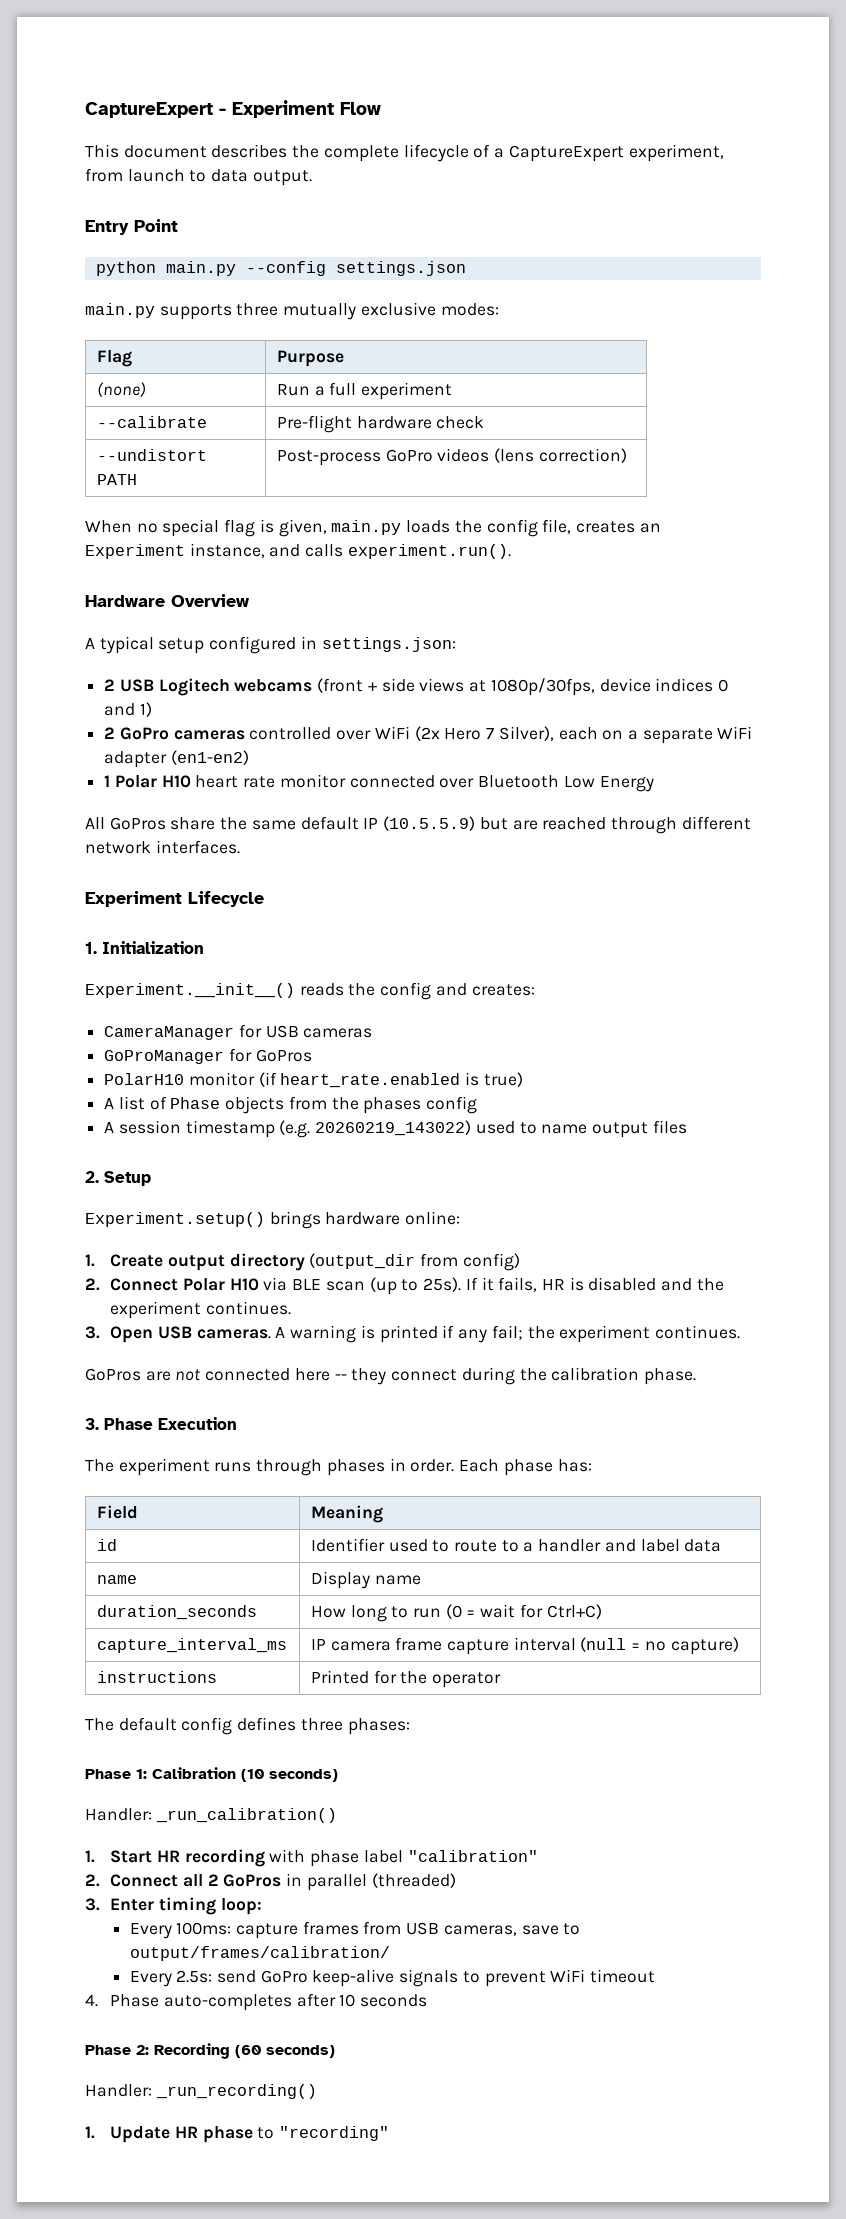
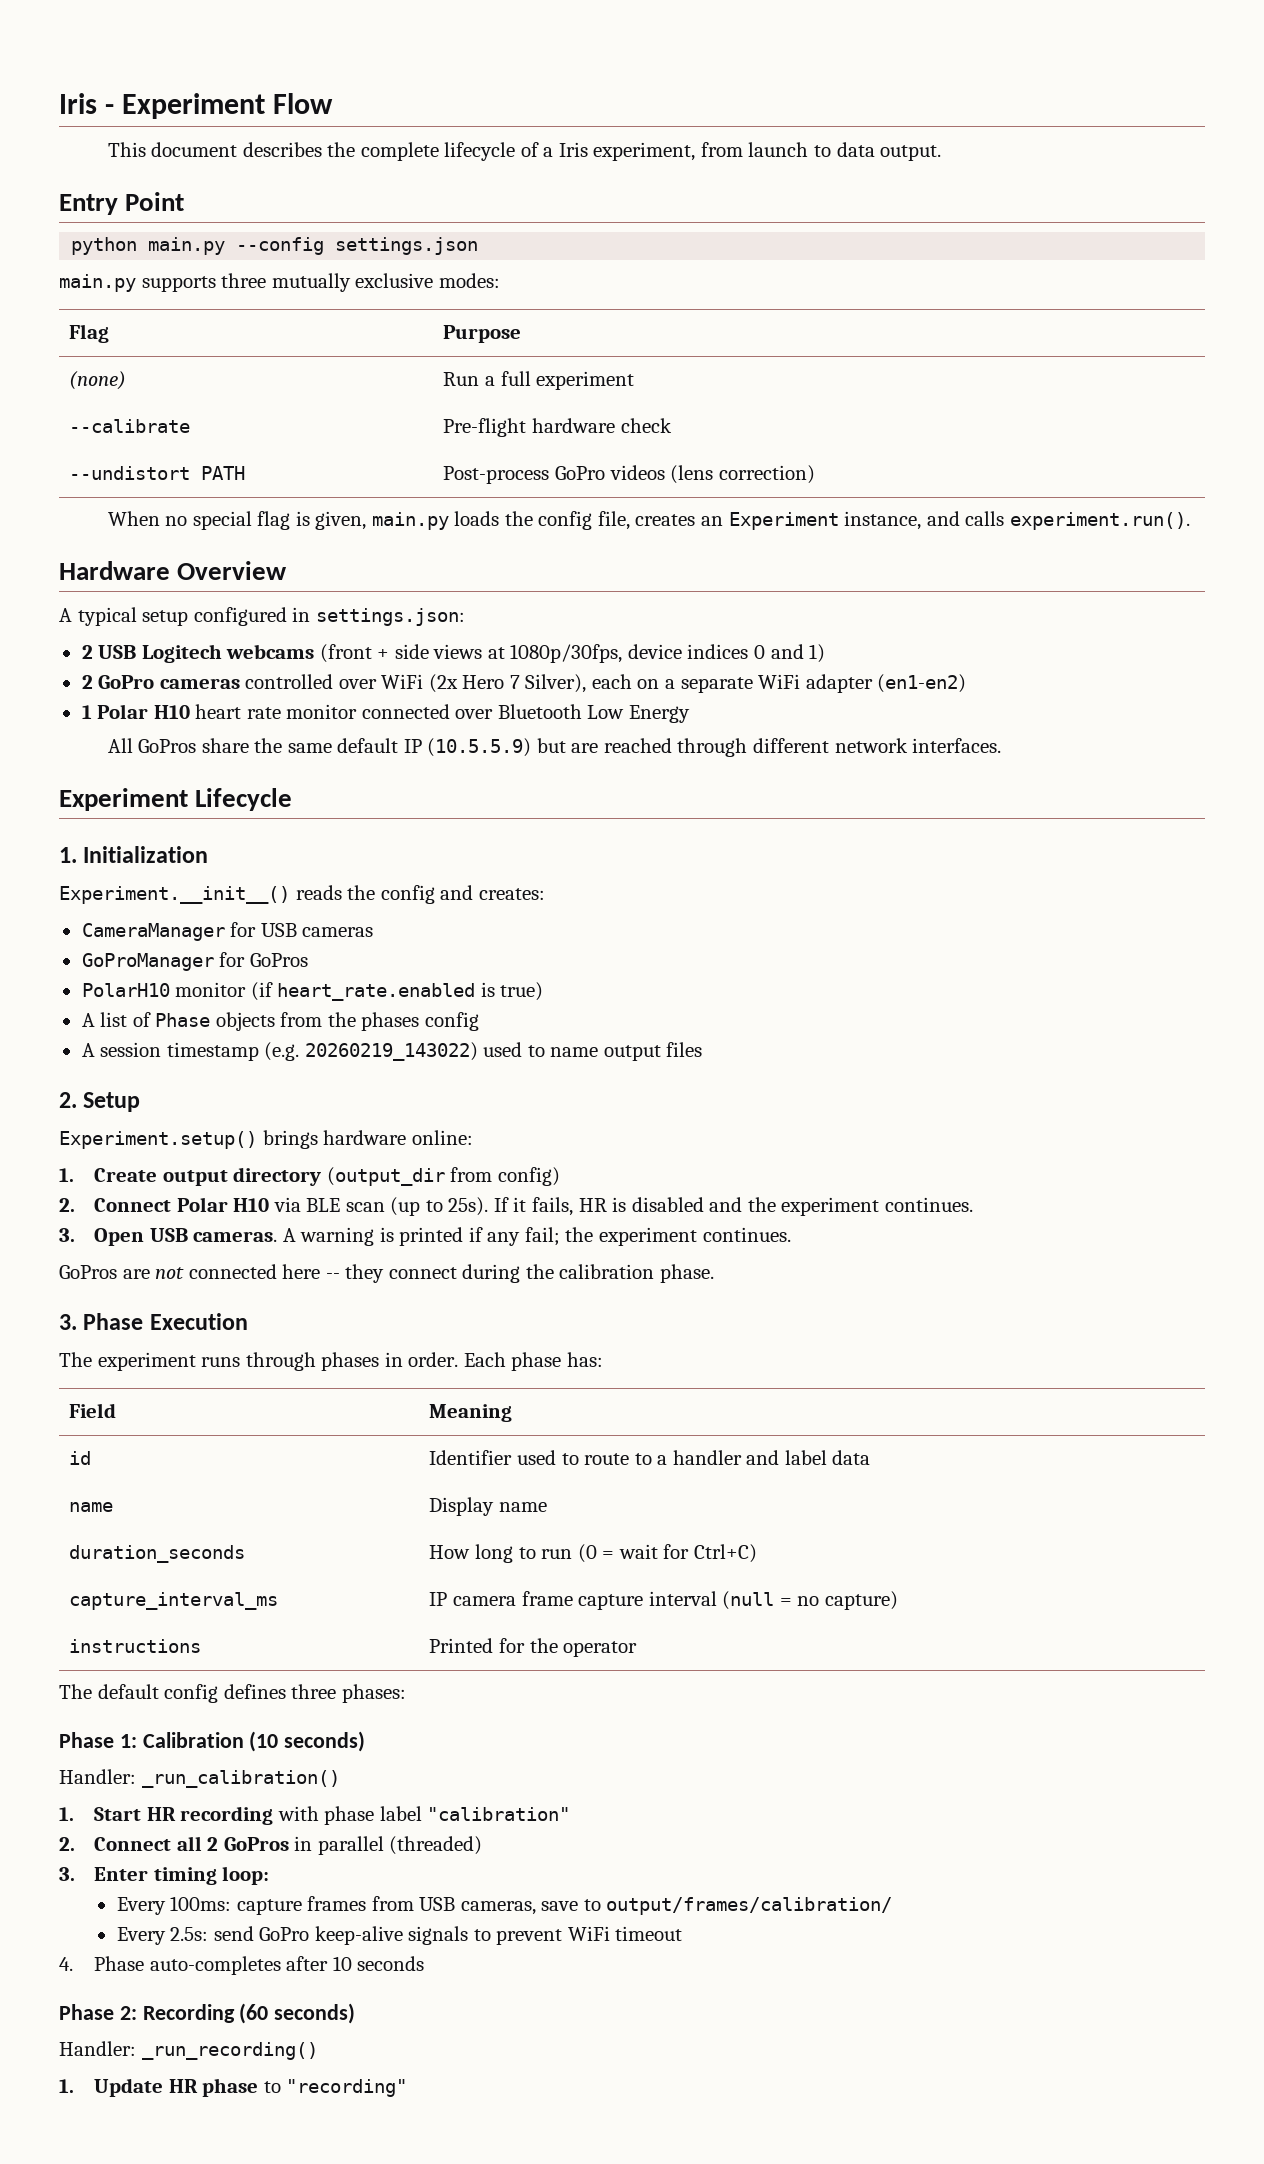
- CaptureExpert - Experiment Flow
+ Iris - Experiment Flow
- This document describes the complete lifecycle of a CaptureExpert experiment, from launch to data output.
+ This document describes the complete lifecycle of a Iris experiment, from launch to data output.

